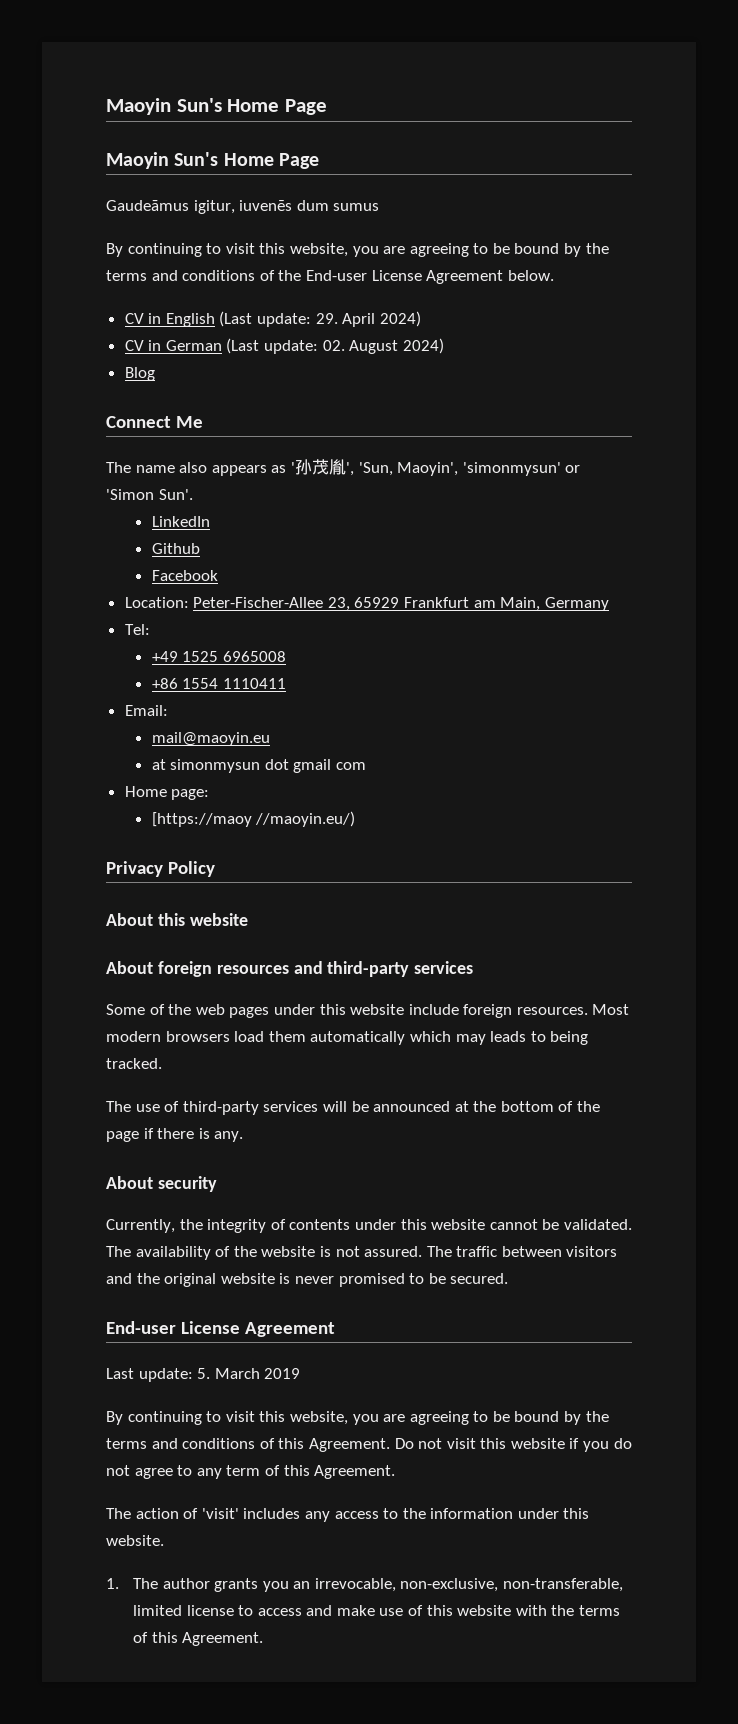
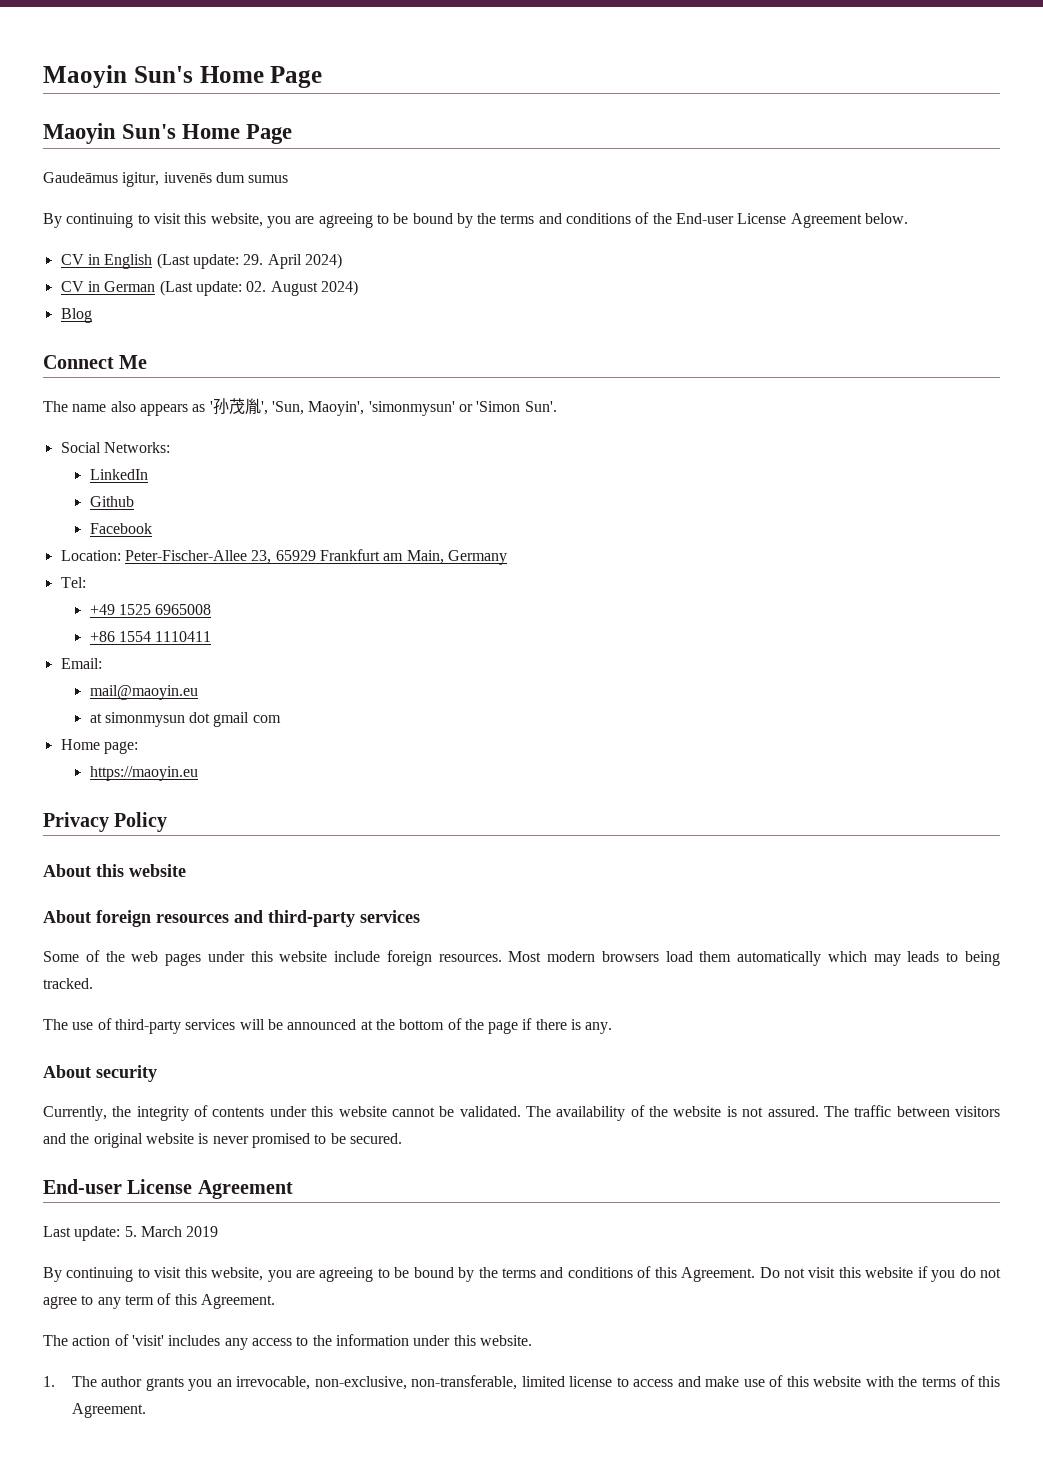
+ Social Networks:
- [https://maoy //maoyin.eu/)
+ https://maoyin.eu

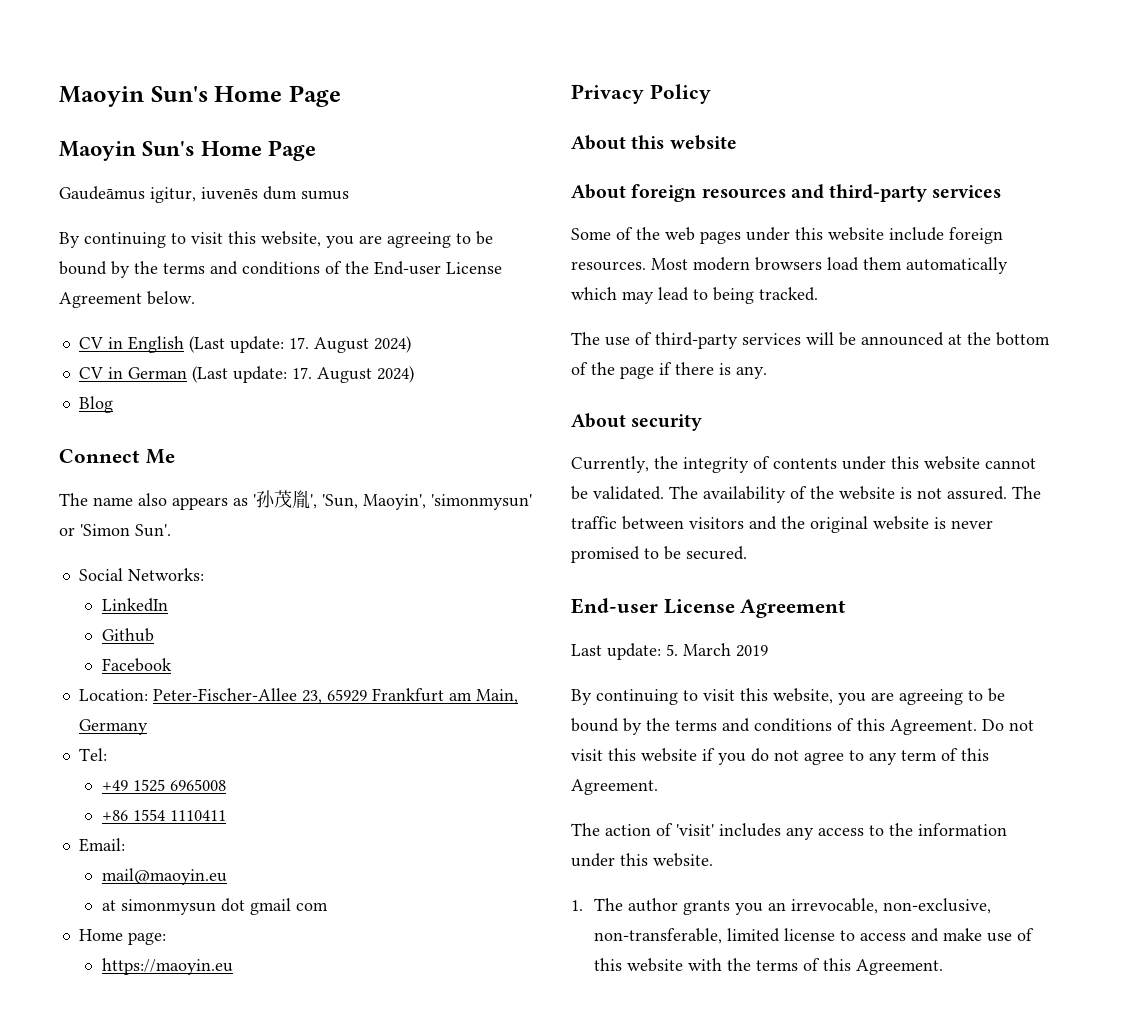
- CV in English (Last update: 29. April 2024)
+ CV in English (Last update: 17. August 2024)
- CV in German (Last update: 02. August 2024)
+ CV in German (Last update: 17. August 2024)
- Most modern browsers load them automatically which may leads to being tracked.
+ Most modern browsers load them automatically which may lead to being tracked.

